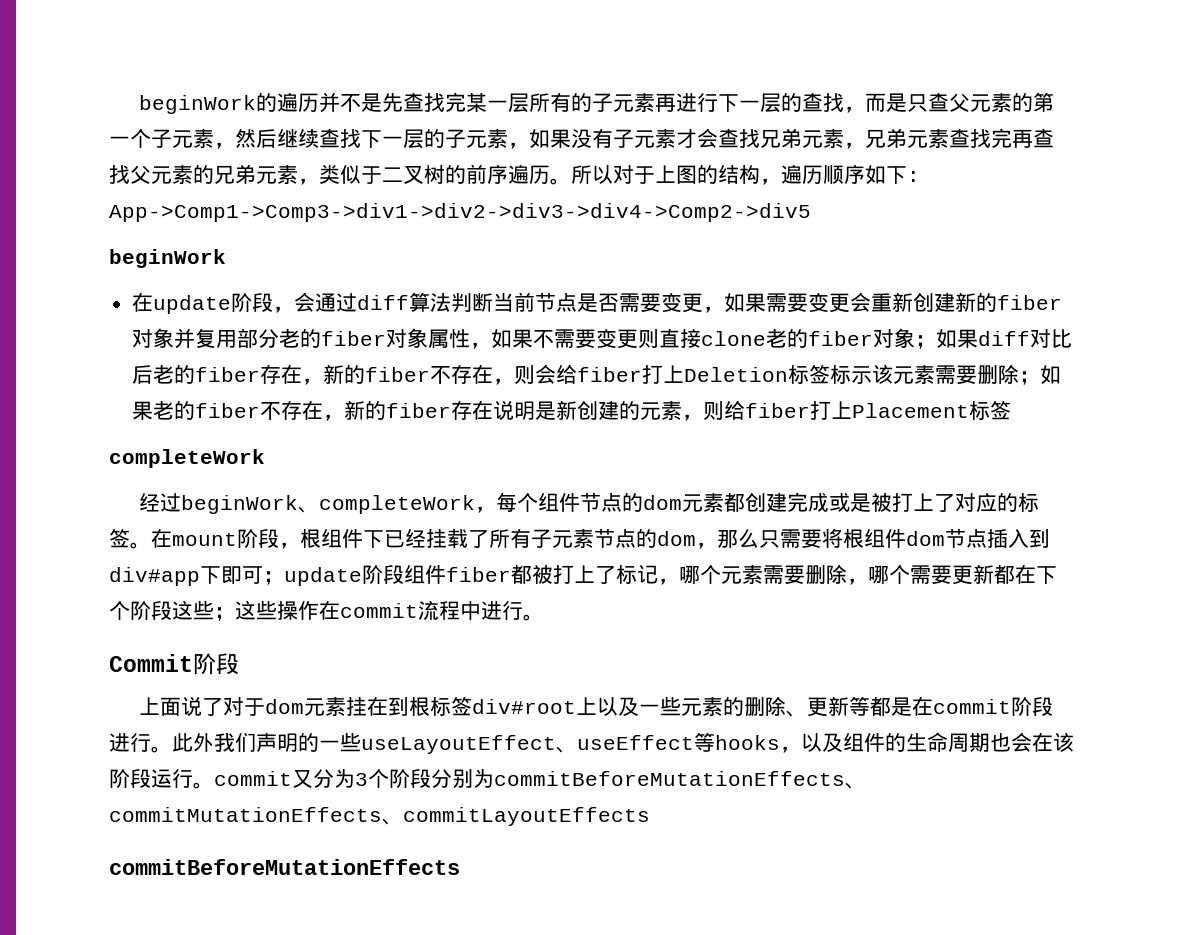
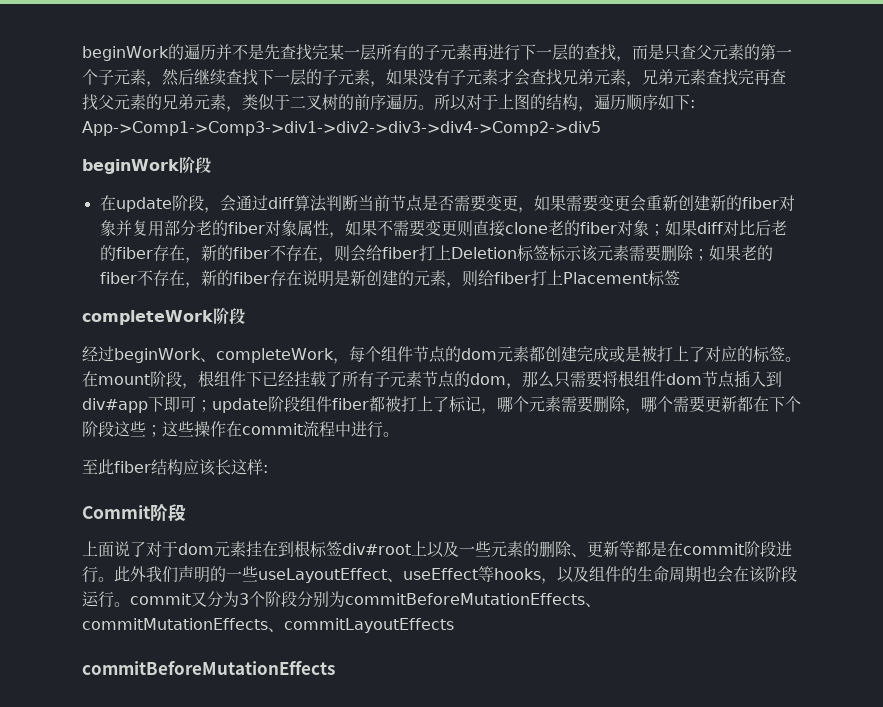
  所以对于上图的结构，遍历顺序如下: App->Comp1->Comp3->div1->div2->div3->div4->Comp2->div5
- beginWork
+ beginWork阶段
  如果老的fiber不存在，新的fiber存在说明是新创建的元素，则给fiber打上Placement标签
- completeWork
+ completeWork阶段
+ 至此fiber结构应该长这样:

